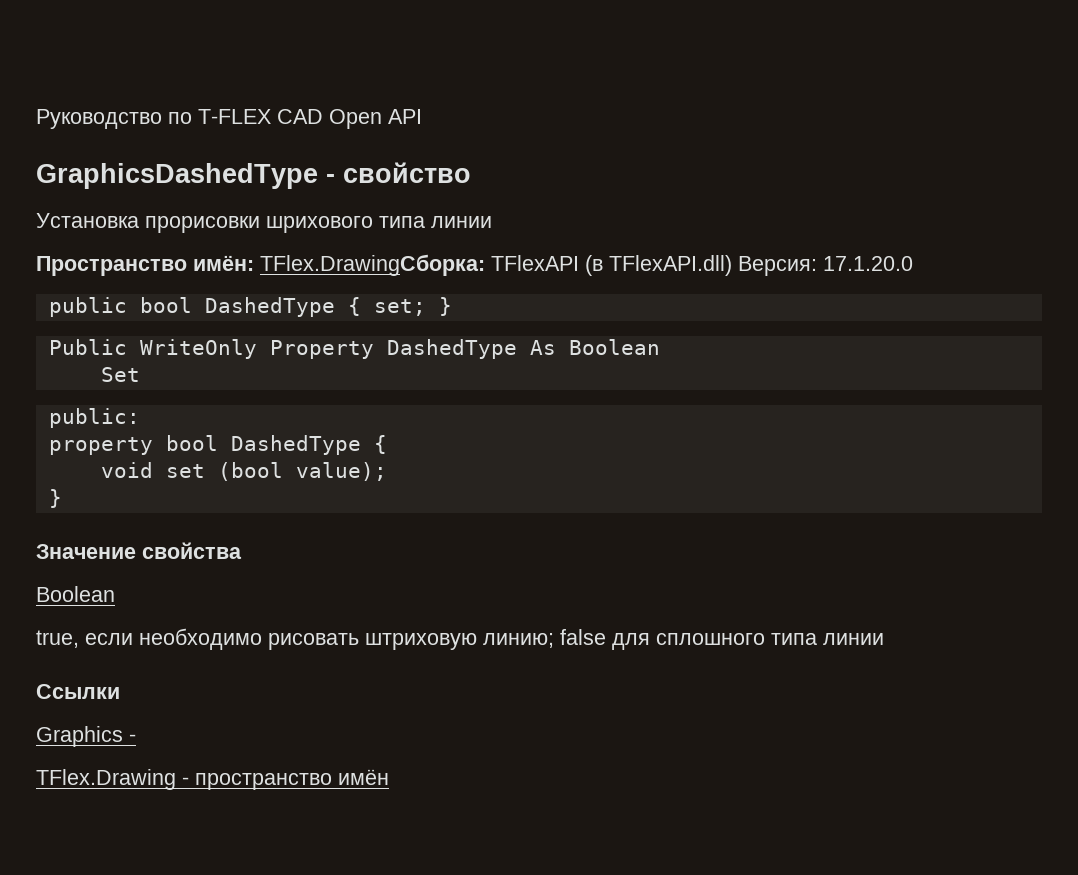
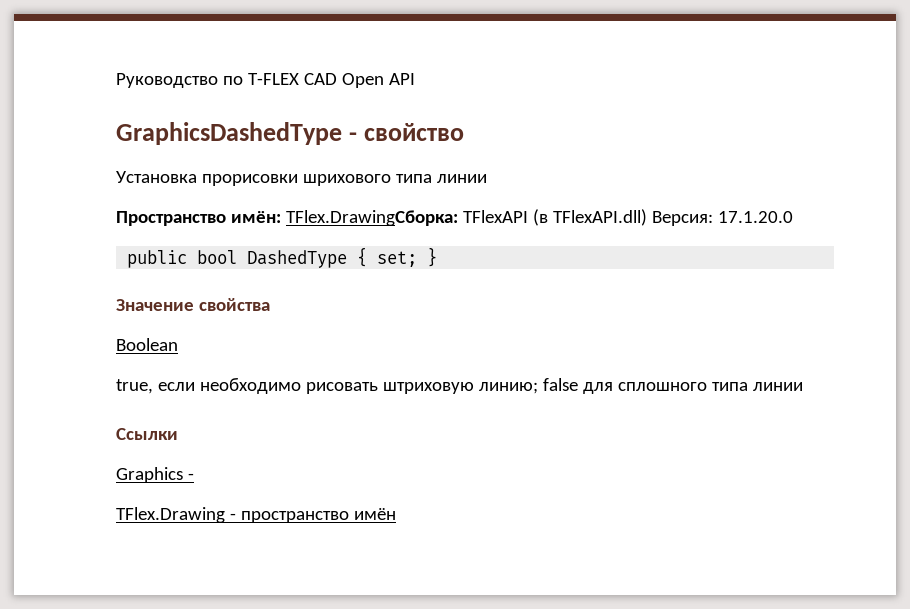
- Public WriteOnly Property DashedType As Boolean
- Set
- public:
- property bool DashedType {
- void set (bool value);
- }

